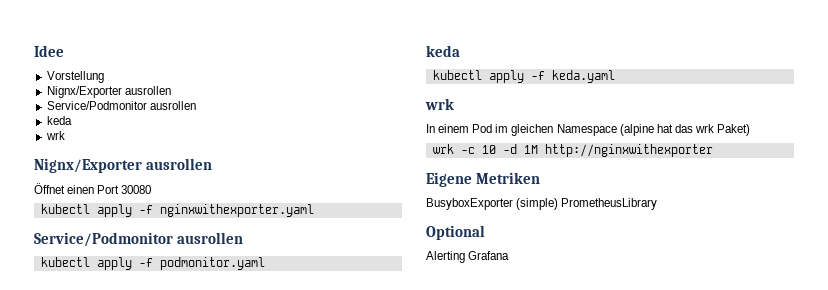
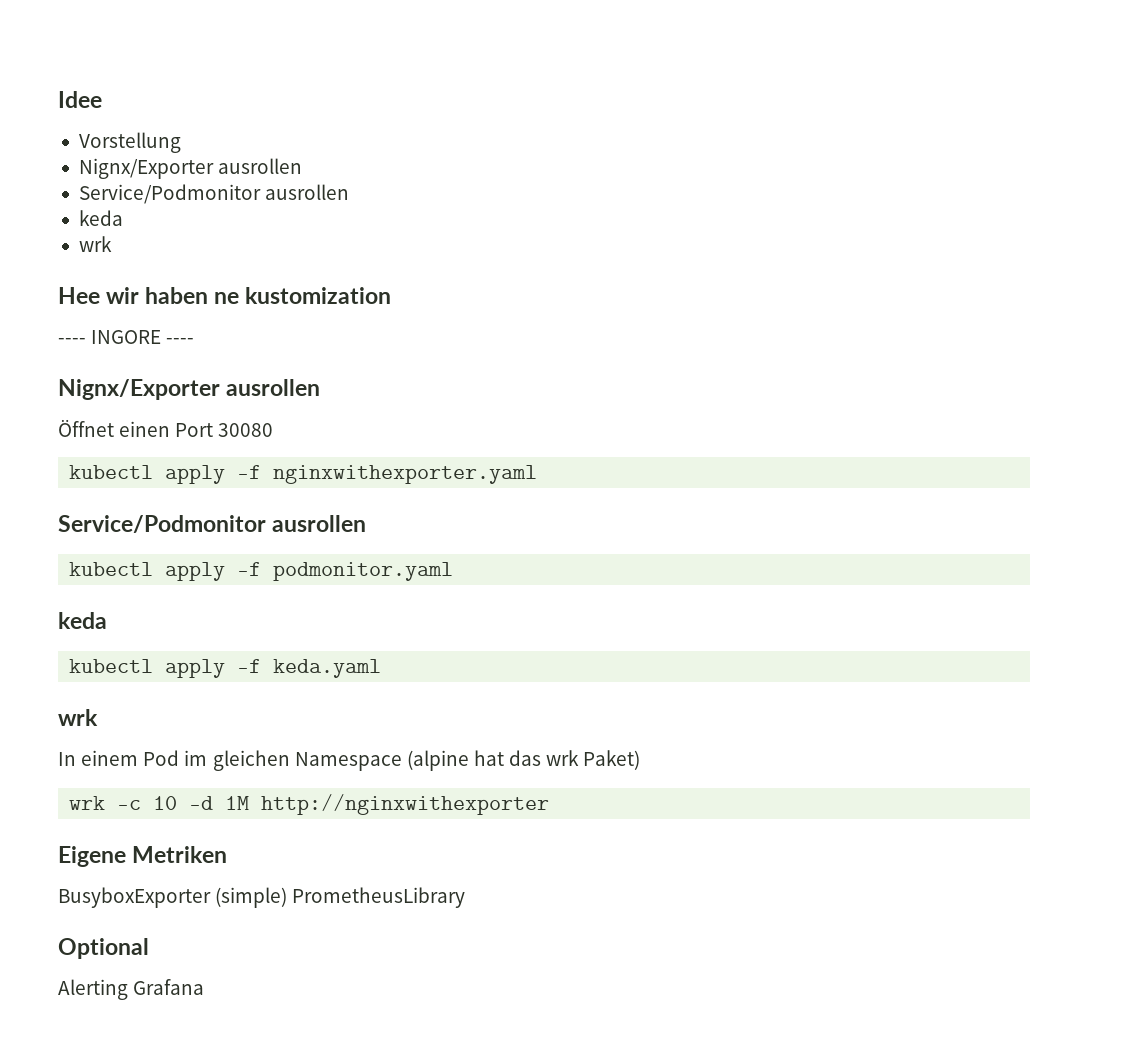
+ Hee wir haben ne kustomization
+ ---- INGORE ----

